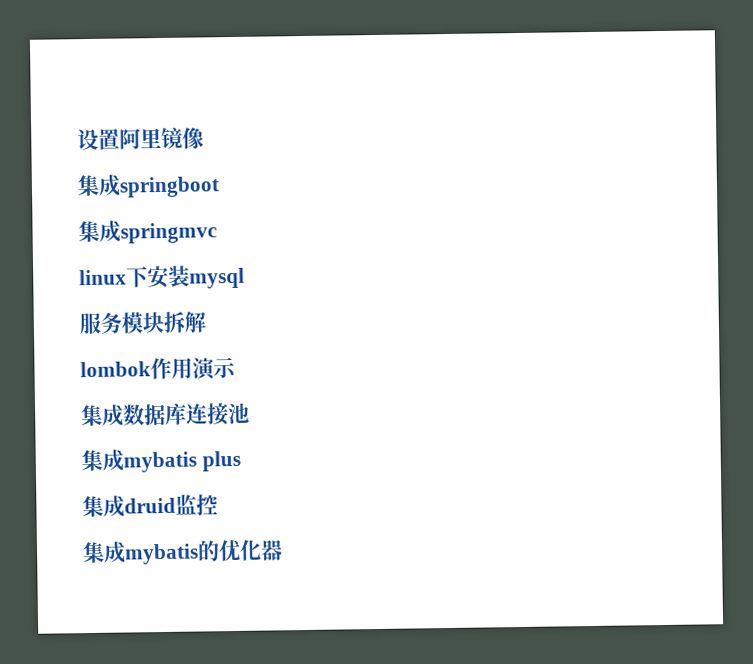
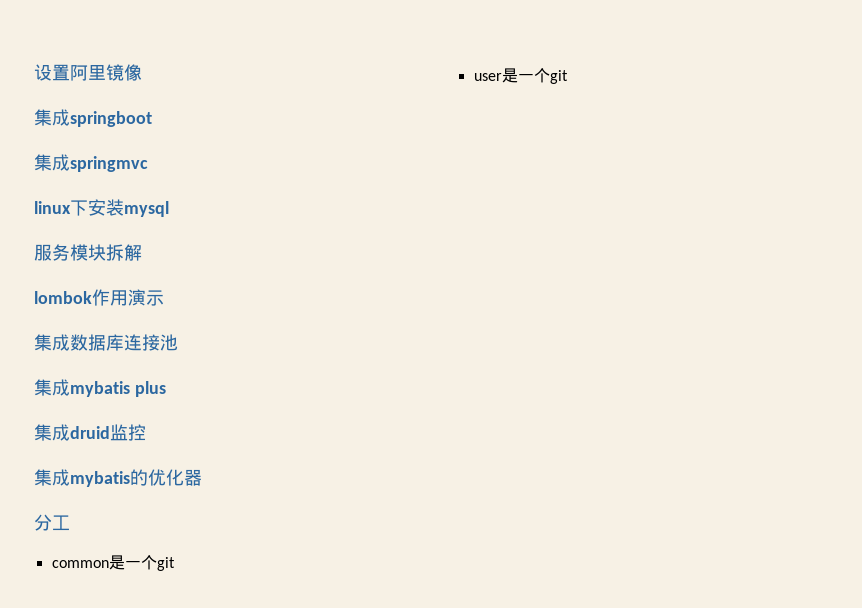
+ 分工
+ common是一个git
+ user是一个git

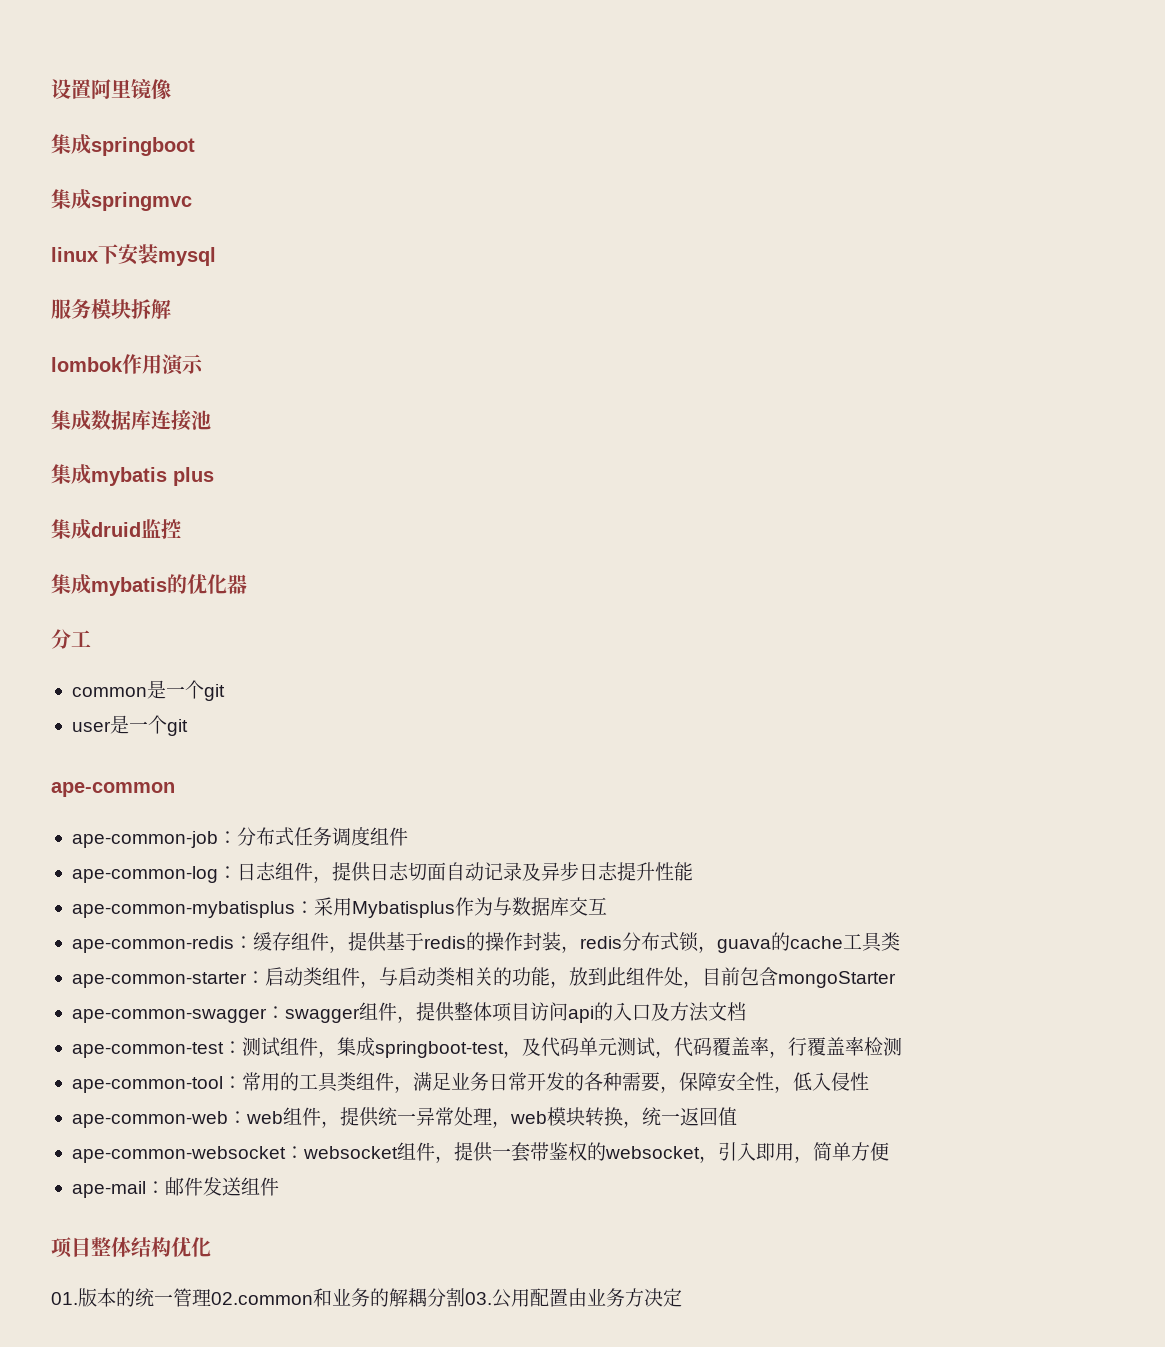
+ ape-common
+ ape-common-job：分布式任务调度组件
+ ape-common-log：日志组件，提供日志切面自动记录及异步日志提升性能
+ ape-common-mybatisplus：采用Mybatisplus作为与数据库交互
+ ape-common-redis：缓存组件，提供基于redis的操作封装，redis分布式锁，guava的cache工具类
+ ape-common-starter：启动类组件，与启动类相关的功能，放到此组件处，目前包含mongoStarter
+ ape-common-swagger：swagger组件，提供整体项目访问api的入口及方法文档
+ ape-common-test：测试组件，集成springboot-test，及代码单元测试，代码覆盖率，行覆盖率检测
+ ape-common-tool：常用的工具类组件，满足业务日常开发的各种需要，保障安全性，低入侵性
+ ape-common-web：web组件，提供统一异常处理，web模块转换，统一返回值
+ ape-common-websocket：websocket组件，提供一套带鉴权的websocket，引入即用，简单方便
+ ape-mail：邮件发送组件
+ 项目整体结构优化
+ 01.版本的统一管理02.common和业务的解耦分割03.公用配置由业务方决定

